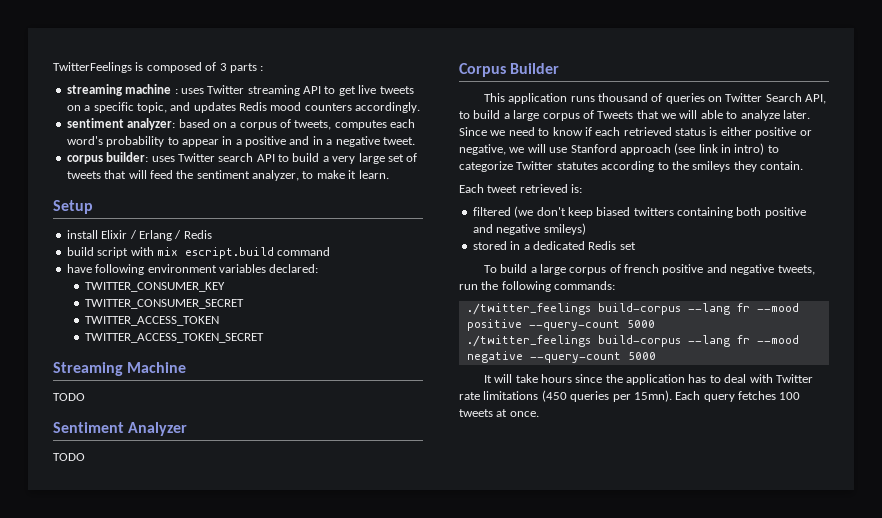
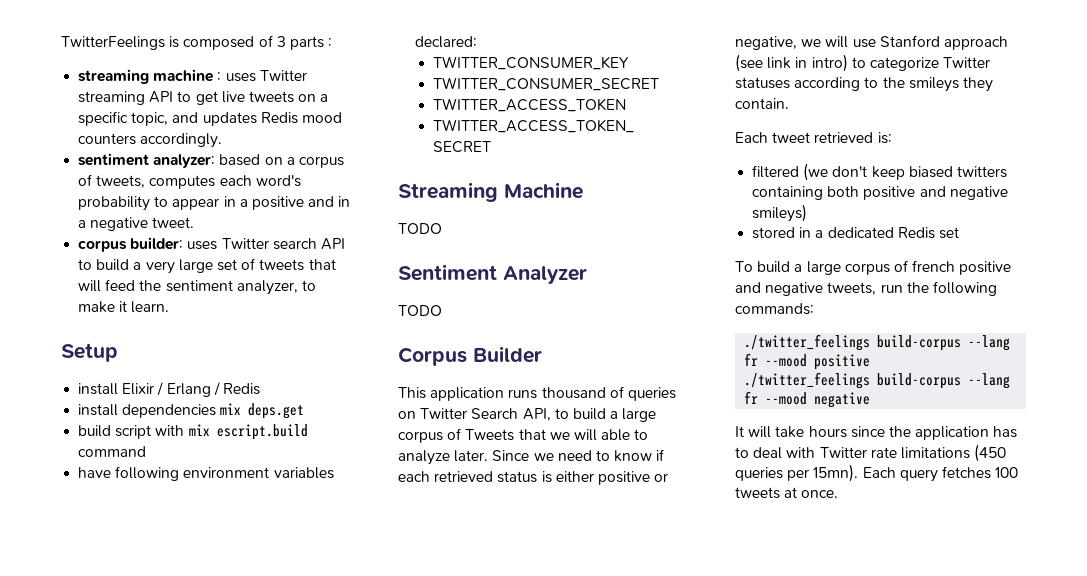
+ install dependencies mix deps.get
- Since we need to know if each retrieved status is either positive or negative, we will use Stanford approach (see link in intro) to categorize Twitter statutes according to the smileys they contain.
+ Since we need to know if each retrieved status is either positive or negative, we will use Stanford approach (see link in intro) to categorize Twitter statuses according to the smileys they contain.
- ./twitter_feelings build-corpus --lang fr --mood positive --query-count 5000
+ ./twitter_feelings build-corpus --lang fr --mood positive
- ./twitter_feelings build-corpus --lang fr --mood negative --query-count 5000
+ ./twitter_feelings build-corpus --lang fr --mood negative

